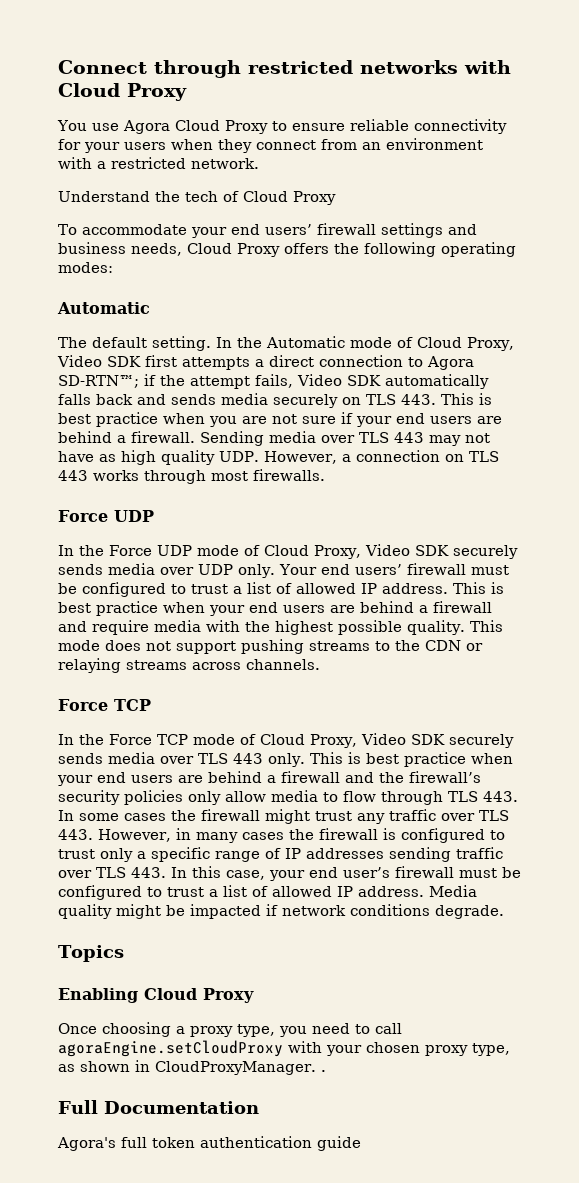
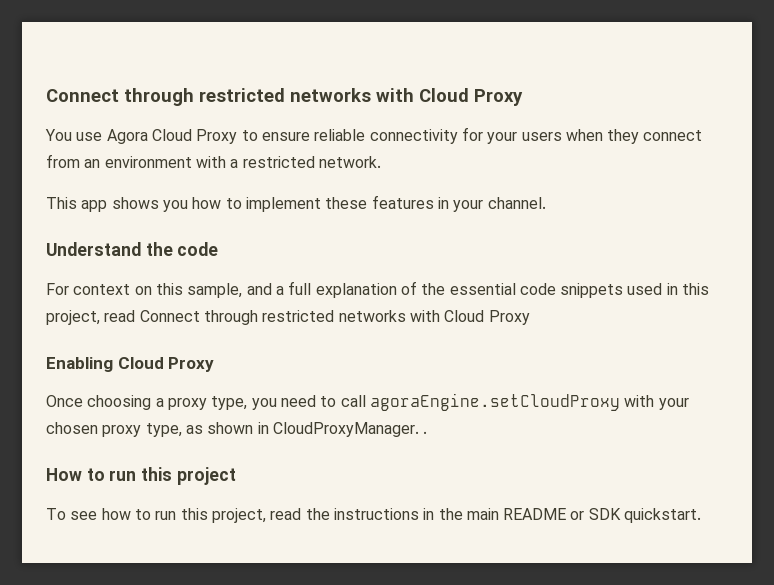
- Understand the tech of Cloud Proxy
- To accommodate your end users’ firewall settings and business needs, Cloud Proxy offers the following operating modes:
- Automatic
- The default setting. In the Automatic mode of Cloud Proxy, Video SDK first attempts a direct connection to Agora SD-RTN™; if the attempt fails, Video SDK automatically falls back and sends media securely on TLS 443. This is best practice when you are not sure if your end users are behind a firewall. Sending media over TLS 443 may not have as high quality UDP. However, a connection on TLS 443 works through most firewalls.
- Force UDP
- In the Force UDP mode of Cloud Proxy, Video SDK securely sends media over UDP only. Your end users’ firewall must be configured to trust a list of allowed IP address. This is best practice when your end users are behind a firewall and require media with the highest possible quality. This mode does not support pushing streams to the CDN or relaying streams across channels.
- Force TCP
- In the Force TCP mode of Cloud Proxy, Video SDK securely sends media over TLS 443 only. This is best practice when your end users are behind a firewall and the firewall’s security policies only allow media to flow through TLS 443. In some cases the firewall might trust any traffic over TLS 443. However, in many cases the firewall is configured to trust only a specific range of IP addresses sending traffic over TLS 443. In this case, your end user’s firewall must be configured to trust a list of allowed IP address. Media quality might be impacted if network conditions degrade.
- Topics
+ This app shows you how to implement these features in your channel.
+ Understand the code
+ For context on this sample, and a full explanation of the essential code snippets used in this project, read Connect through restricted networks with Cloud Proxy
- Full Documentation
- Agora's full token authentication guide
+ How to run this project
+ To see how to run this project, read the instructions in the main README or SDK quickstart.

